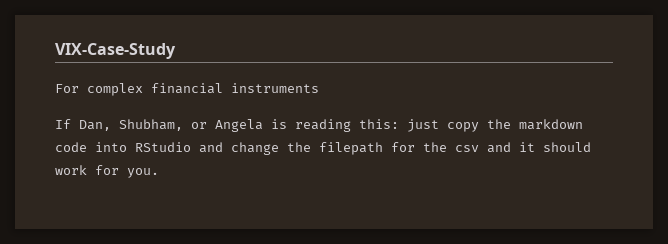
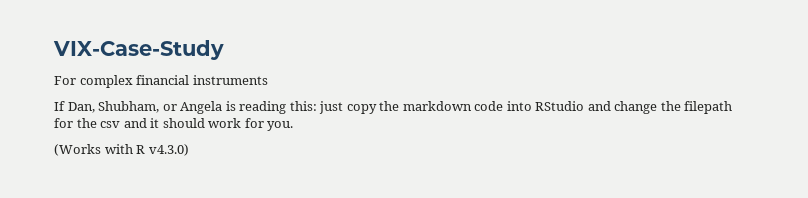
+ (Works with R v4.3.0)

